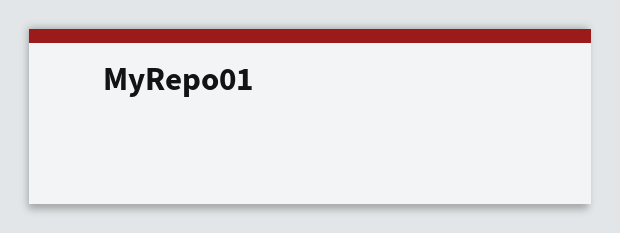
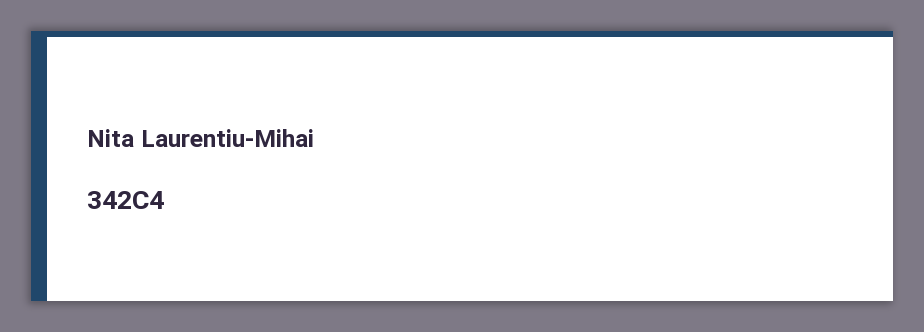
- MyRepo01
+ Nita Laurentiu-Mihai
+ 342C4

